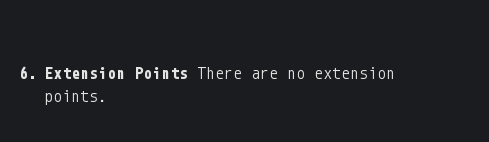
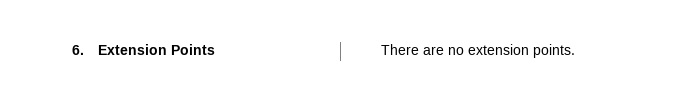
- 6. Extension Points There are no extension points.
+ 6. Extension Points
+ There are no extension points.

